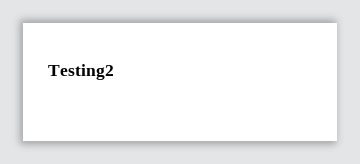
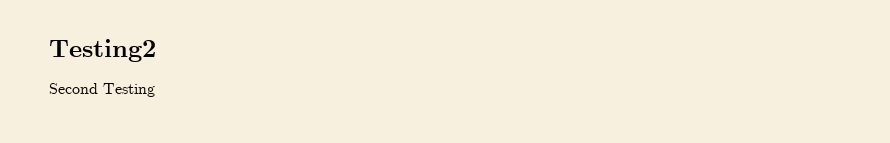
+ Second Testing

